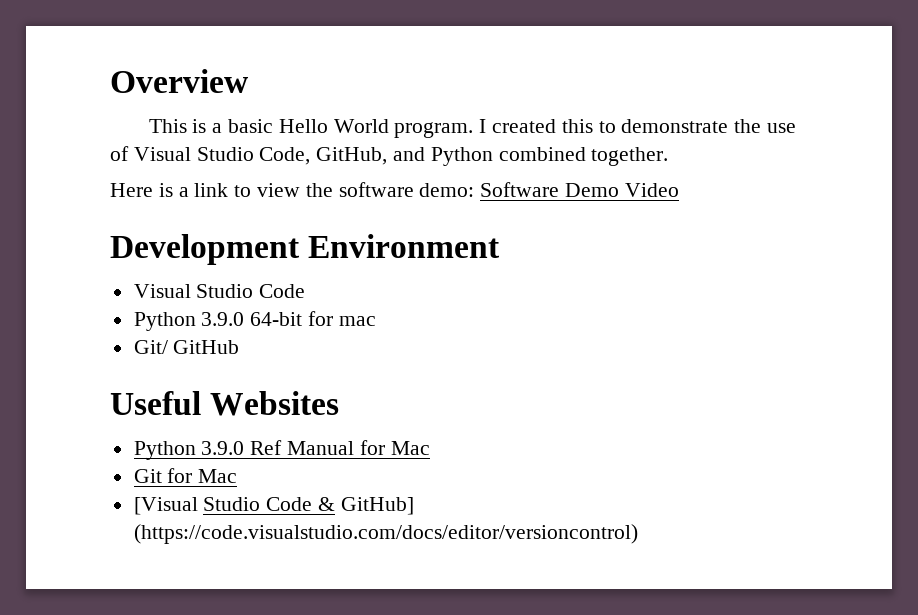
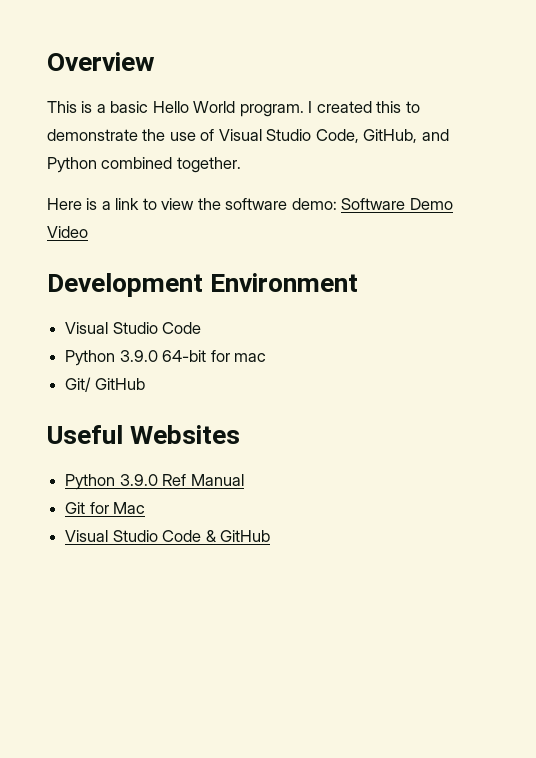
- Python 3.9.0 Ref Manual for Mac
+ Python 3.9.0 Ref Manual
- [Visual Studio Code & GitHub] (https://code.visualstudio.com/docs/editor/versioncontrol)
+ Visual Studio Code & GitHub

